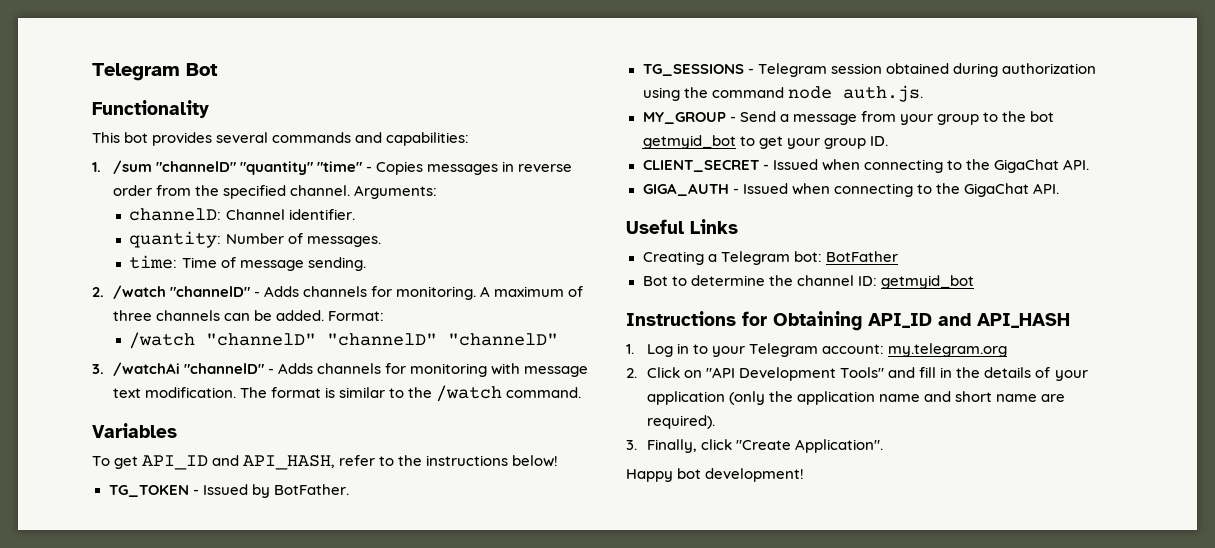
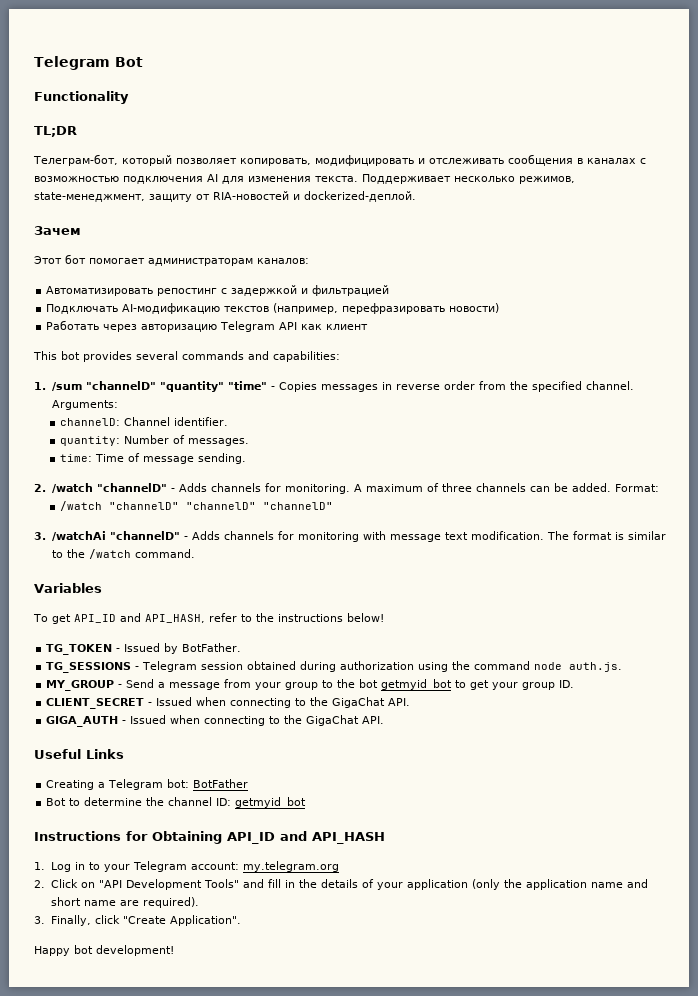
+ TL;DR
+ Телеграм-бот, который позволяет копировать, модифицировать и отслеживать сообщения в каналах с возможностью подключения AI для изменения текста. Поддерживает несколько режимов, state-менеджмент, защиту от RIA-новостей и dockerized-деплой.
+ Зачем
+ Этот бот помогает администраторам каналов:
+ Автоматизировать репостинг с задержкой и фильтрацией
+ Подключать AI-модификацию текстов (например, перефразировать новости)
+ Работать через авторизацию Telegram API как клиент

